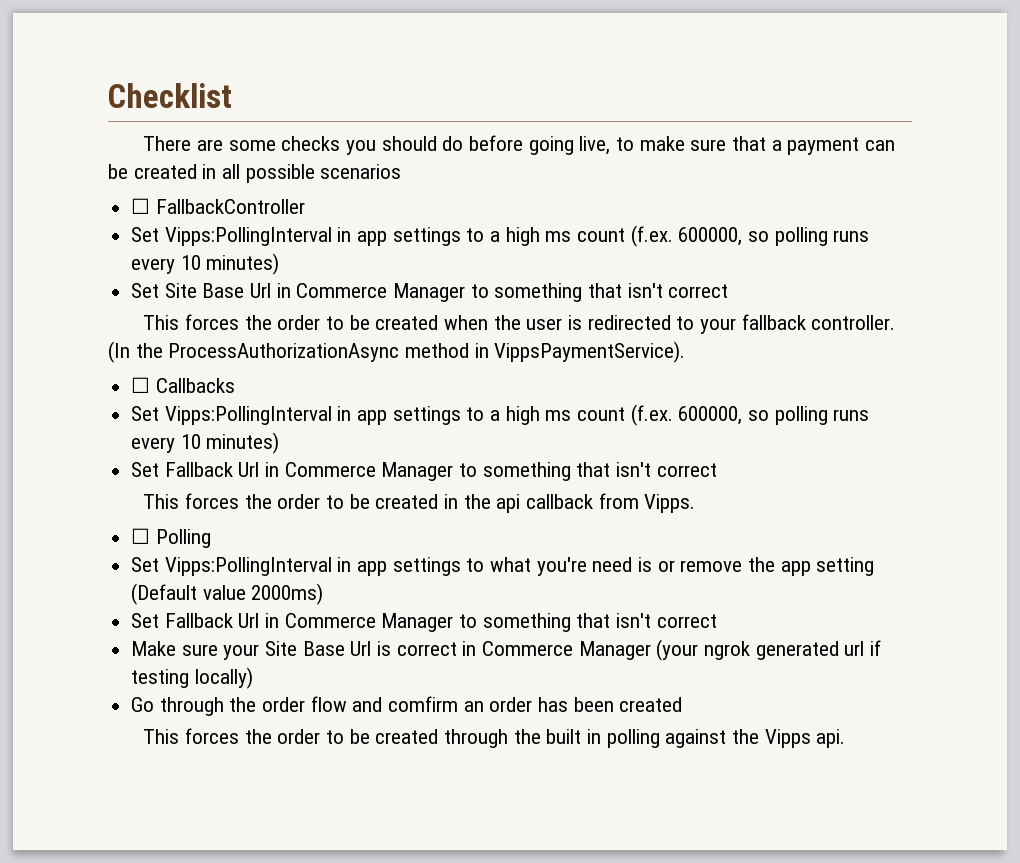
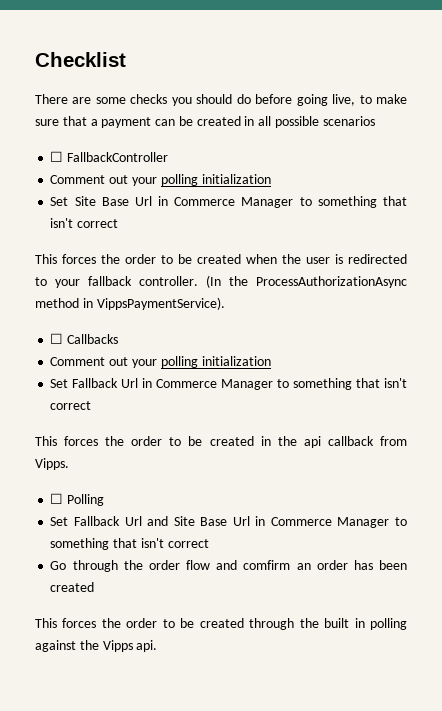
  ☐ FallbackController
- Set Vipps:PollingInterval in app settings to a high ms count (f.ex. 600000, so polling runs every 10 minutes)
+ Comment out your polling initialization
  ☐ Callbacks
- Set Vipps:PollingInterval in app settings to a high ms count (f.ex. 600000, so polling runs every 10 minutes)
+ Comment out your polling initialization
- Set Vipps:PollingInterval in app settings to what you're need is or remove the app setting (Default value 2000ms)
- Set Fallback Url in Commerce Manager to something that isn't correct
- Make sure your Site Base Url is correct in Commerce Manager (your ngrok generated url if testing locally)
+ Set Fallback Url and Site Base Url in Commerce Manager to something that isn't correct

